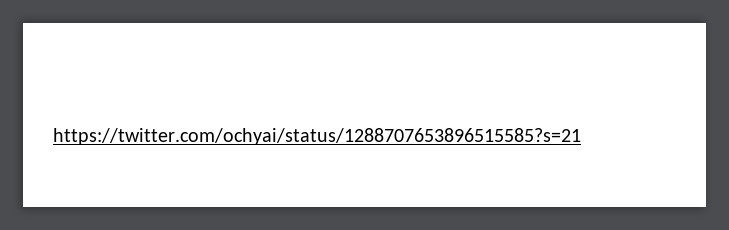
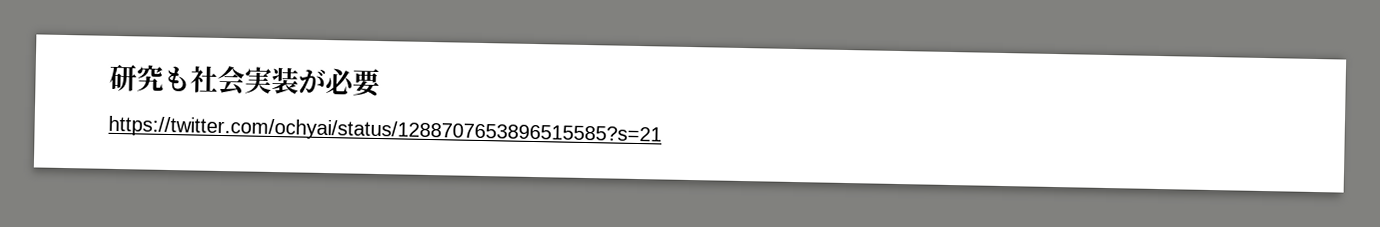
+ 研究も社会実装が必要

